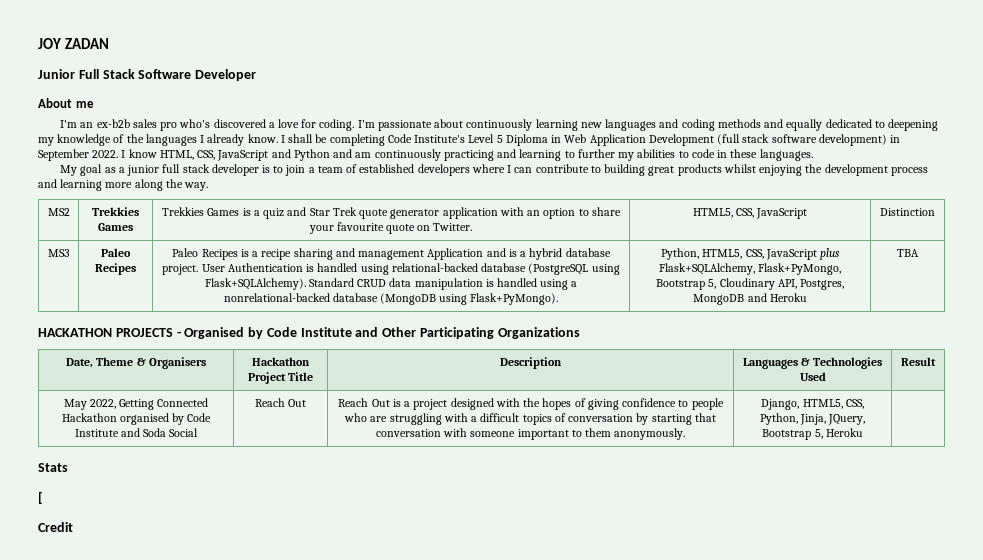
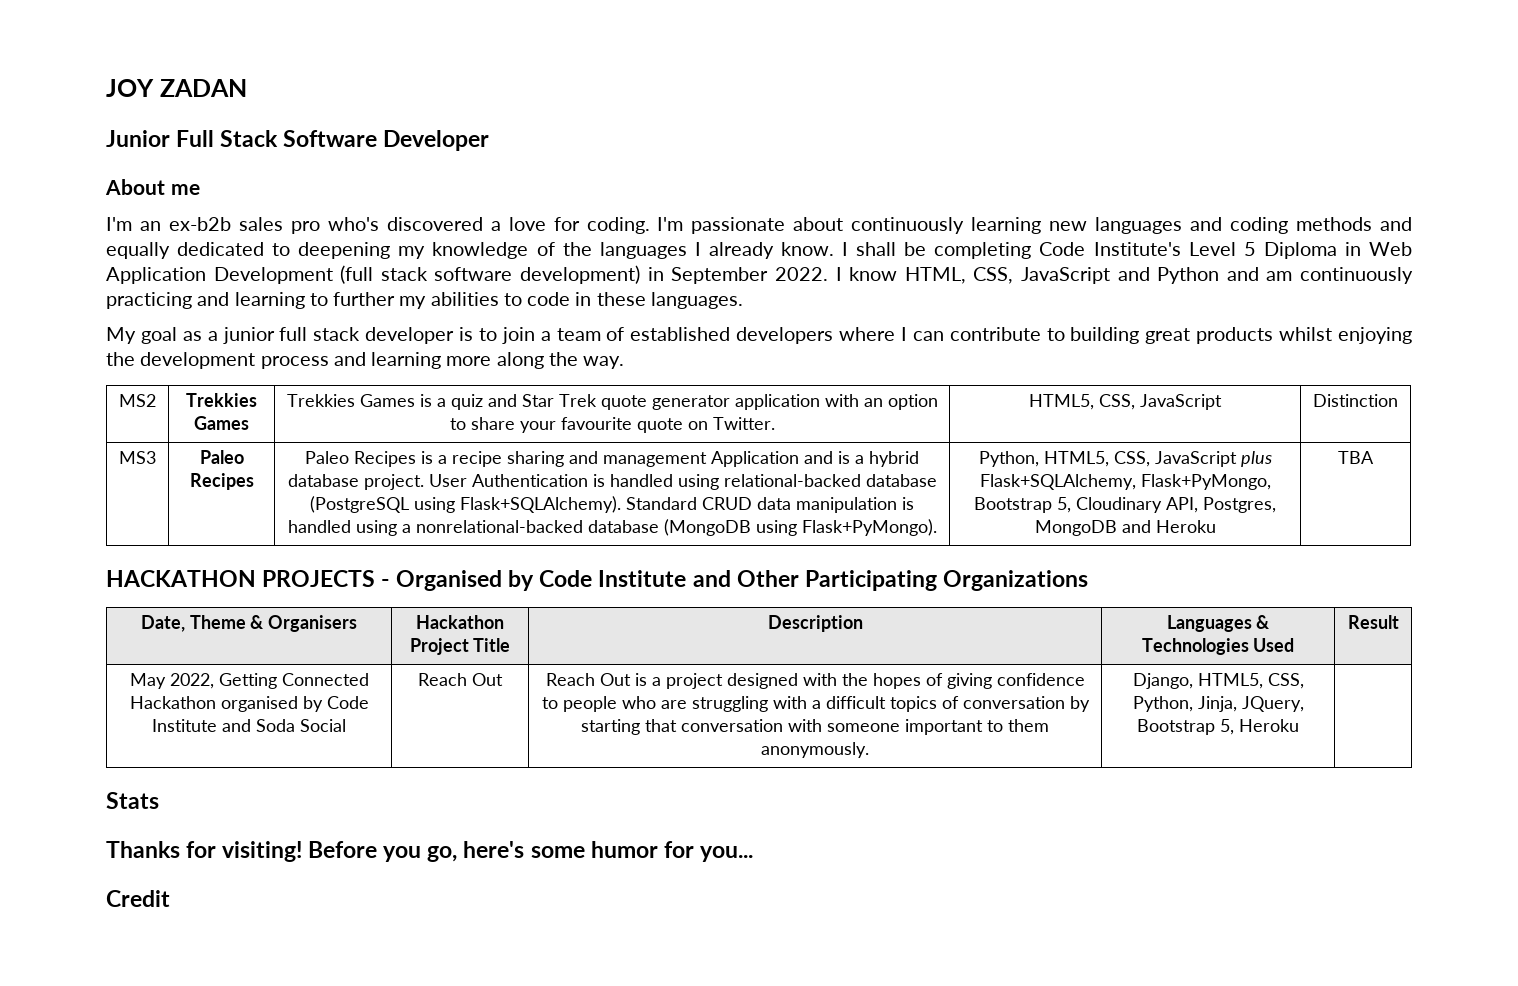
- [
+ Thanks for visiting! Before you go, here's some humor for you...

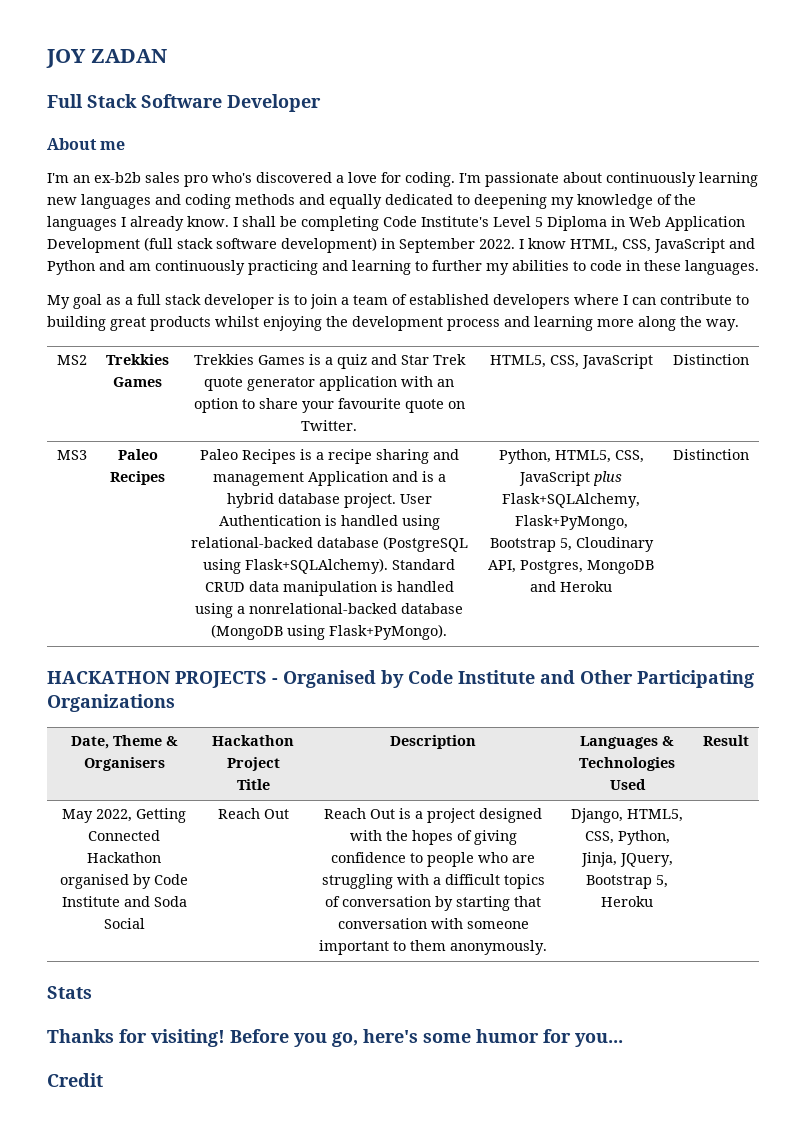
- Junior Full Stack Software Developer
+ Full Stack Software Developer
- My goal as a junior full stack developer is to join a team of established developers where I can contribute to building great products whilst enjoying the development process and learning more along the way.
+ My goal as a full stack developer is to join a team of established developers where I can contribute to building great products whilst enjoying the development process and learning more along the way.
- Python, HTML5, CSS, JavaScript plus Flask+SQLAlchemy, Flask+PyMongo, Bootstrap 5, Cloudinary API, Postgres, MongoDB and Heroku | TBA
+ Python, HTML5, CSS, JavaScript plus Flask+SQLAlchemy, Flask+PyMongo, Bootstrap 5, Cloudinary API, Postgres, MongoDB and Heroku | Distinction

